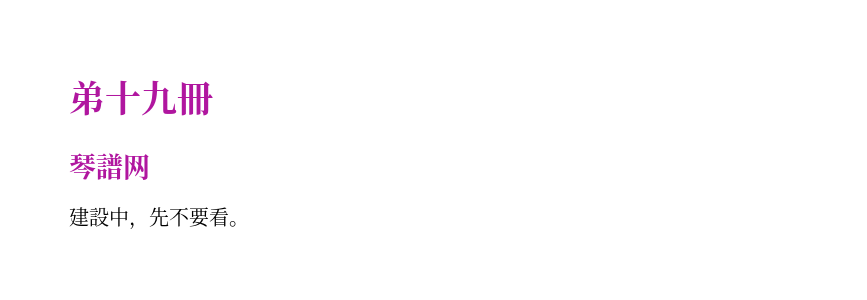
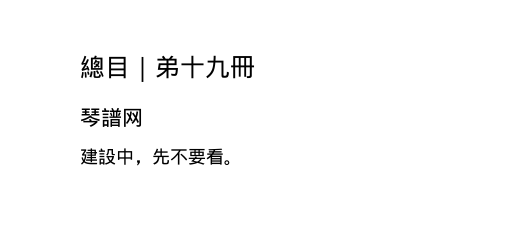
- 弟十九冊
+ 總目｜弟十九冊

